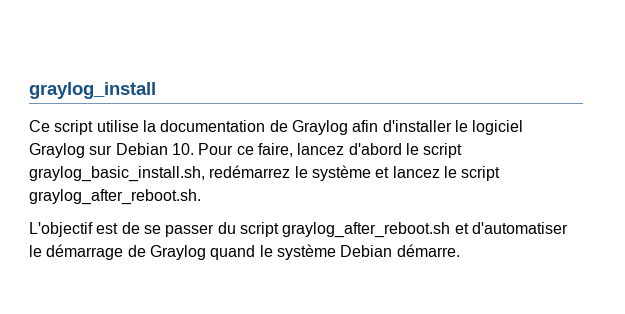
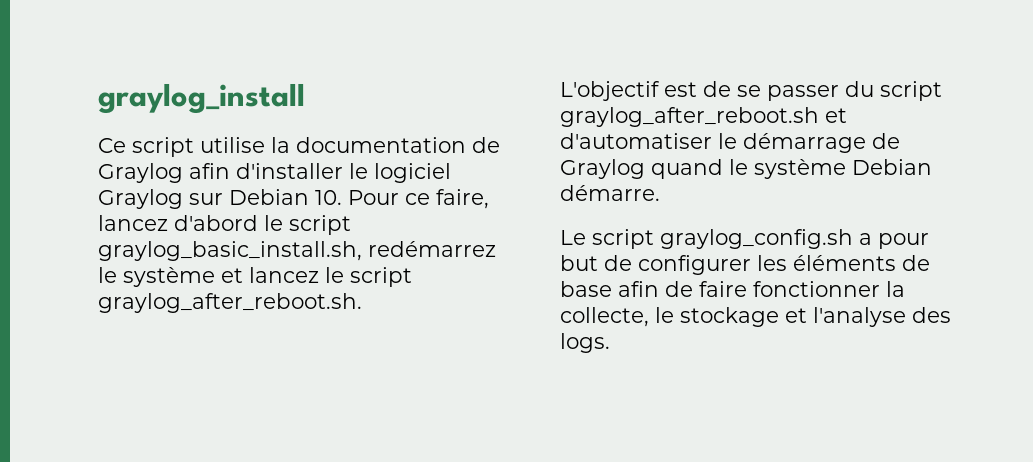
+ Le script graylog_config.sh a pour but de configurer les éléments de base afin de faire fonctionner la collecte, le stockage et l'analyse des logs.

